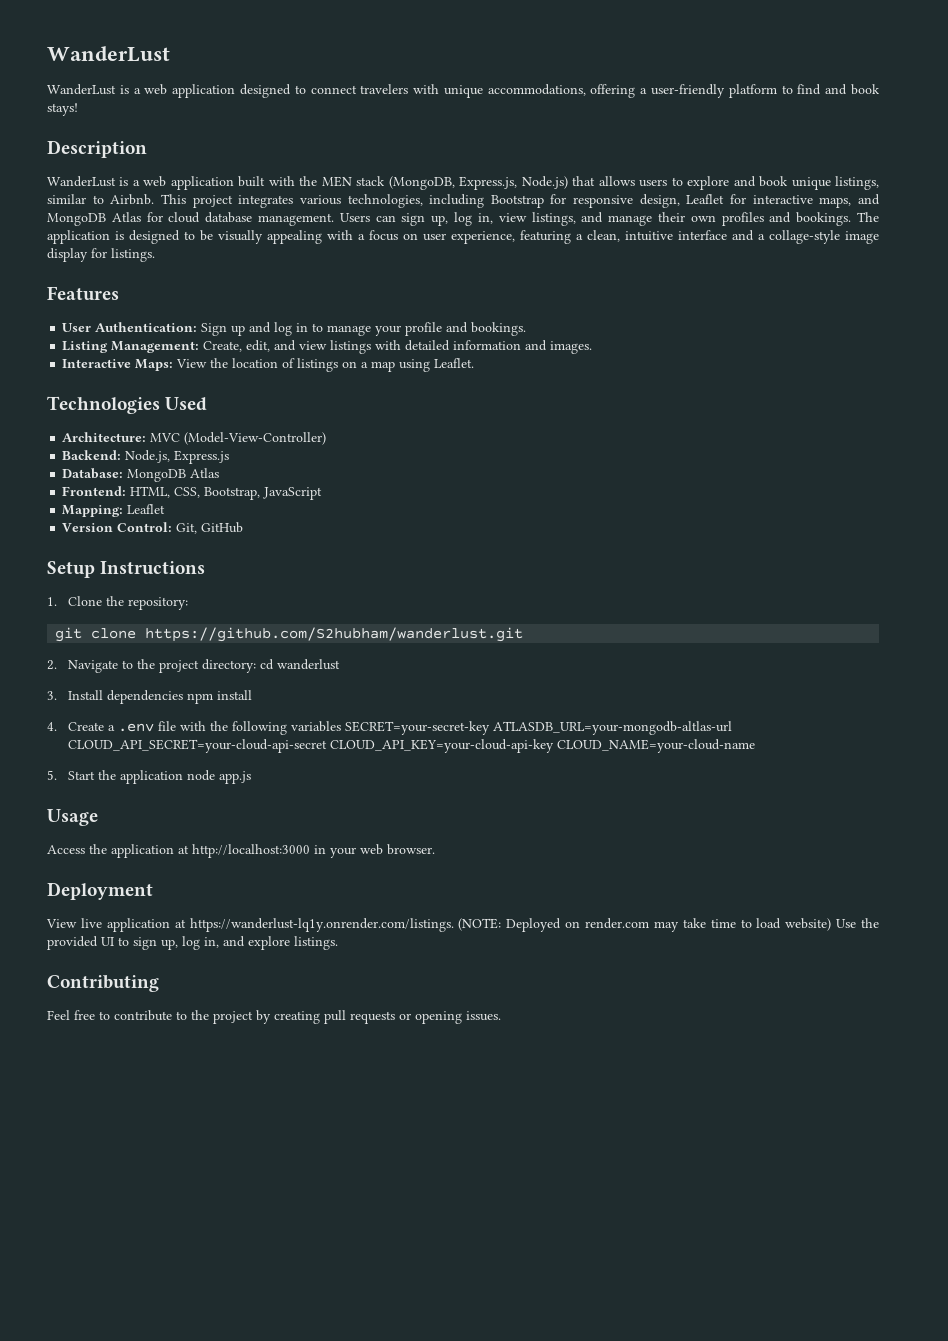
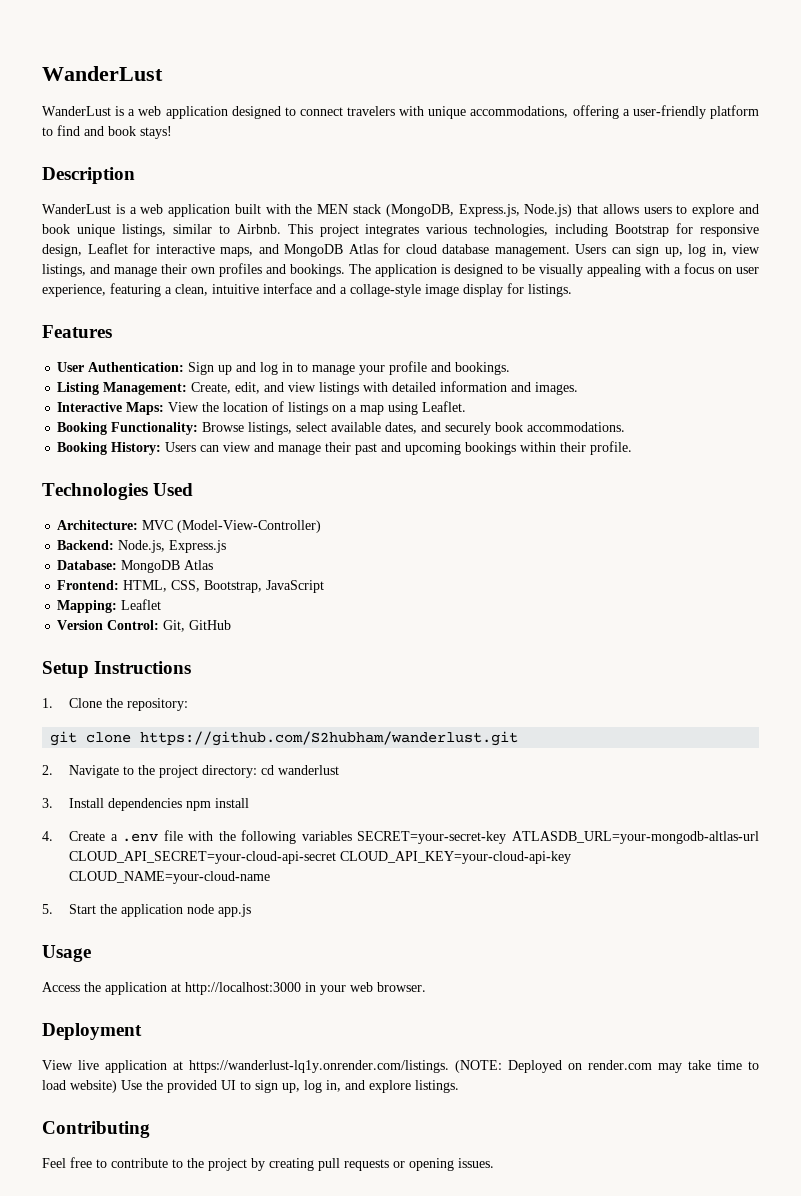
+ Booking Functionality: Browse listings, select available dates, and securely book accommodations.
+ Booking History: Users can view and manage their past and upcoming bookings within their profile.

